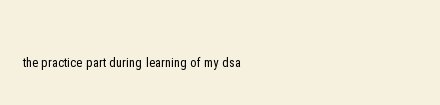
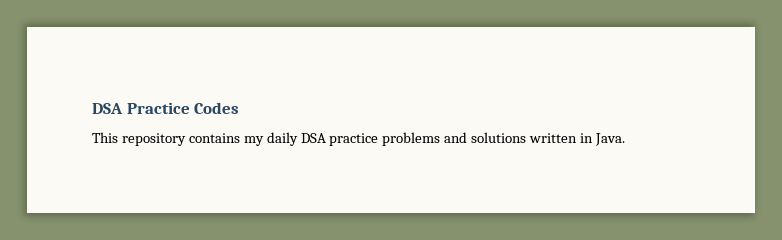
- the practice part during learning of my dsa
+ DSA Practice Codes
+ This repository contains my daily DSA practice problems and solutions written in Java.

